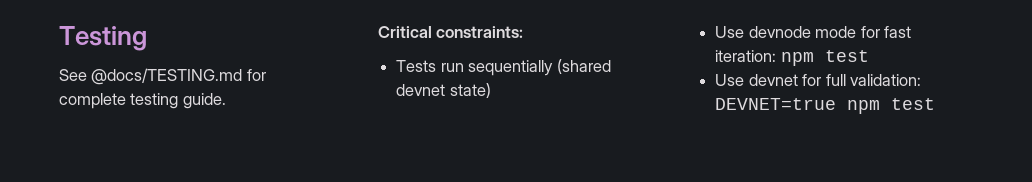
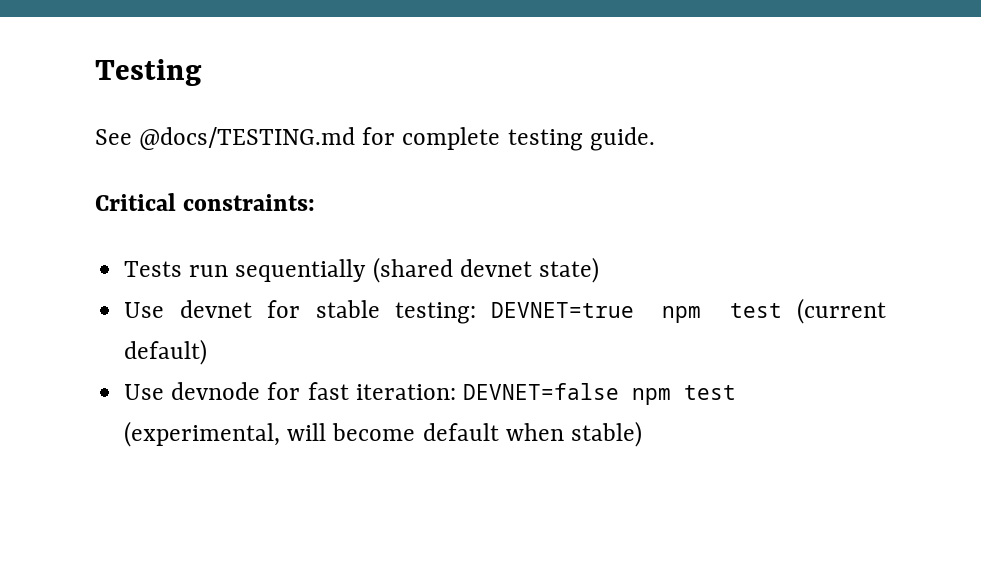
+ Use devnet for stable testing: DEVNET=true npm test (current default)
- Use devnode mode for fast iteration: npm test
- Use devnet for full validation: DEVNET=true npm test
+ Use devnode for fast iteration: DEVNET=false npm test (experimental, will become default when stable)

